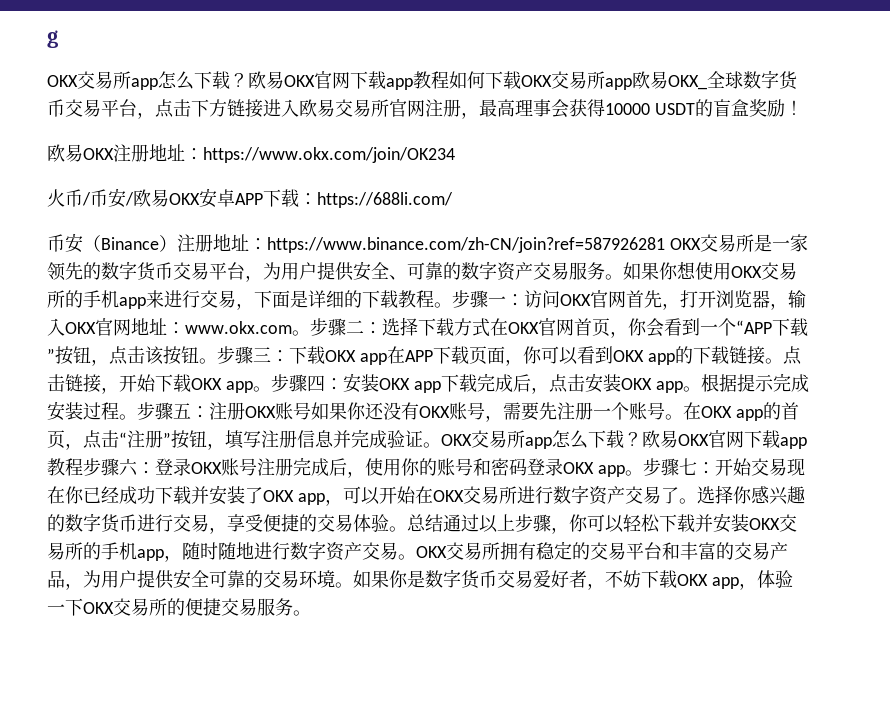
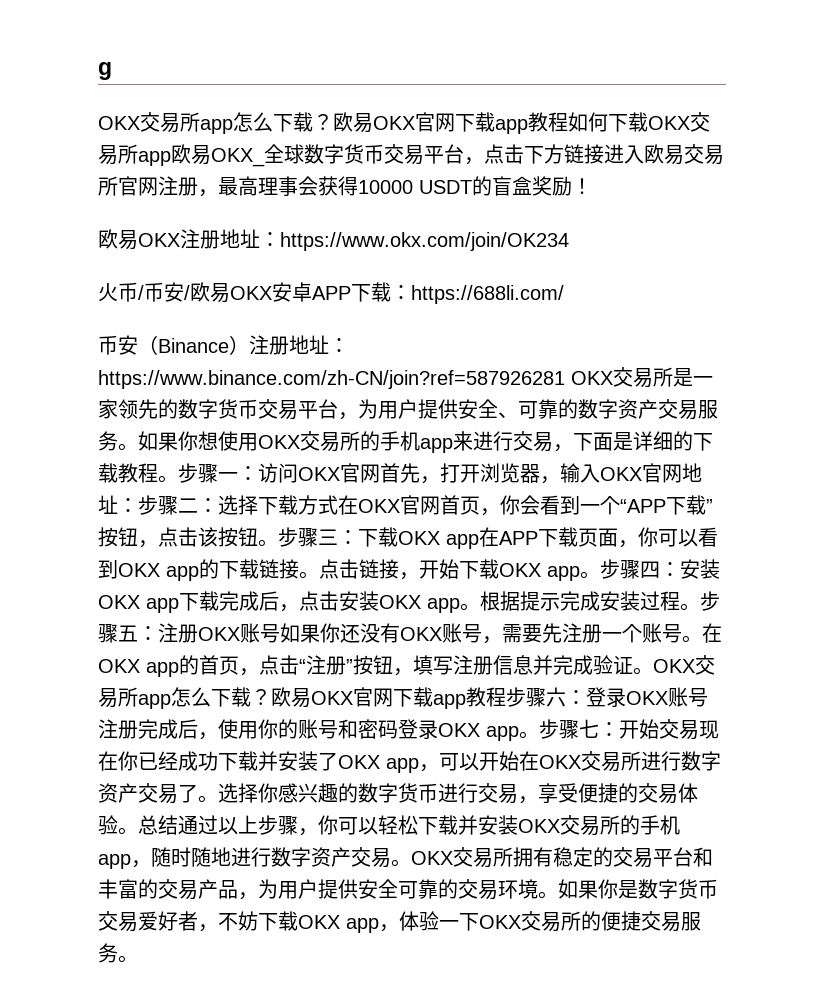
- 步骤一：访问OKX官网首先，打开浏览器，输入OKX官网地址：www.okx.com。步骤二：选择下载方式在OKX官网首页，你会看到一个“APP下载”按钮，点击该按钮。
+ 步骤一：访问OKX官网首先，打开浏览器，输入OKX官网地址：步骤二：选择下载方式在OKX官网首页，你会看到一个“APP下载”按钮，点击该按钮。

